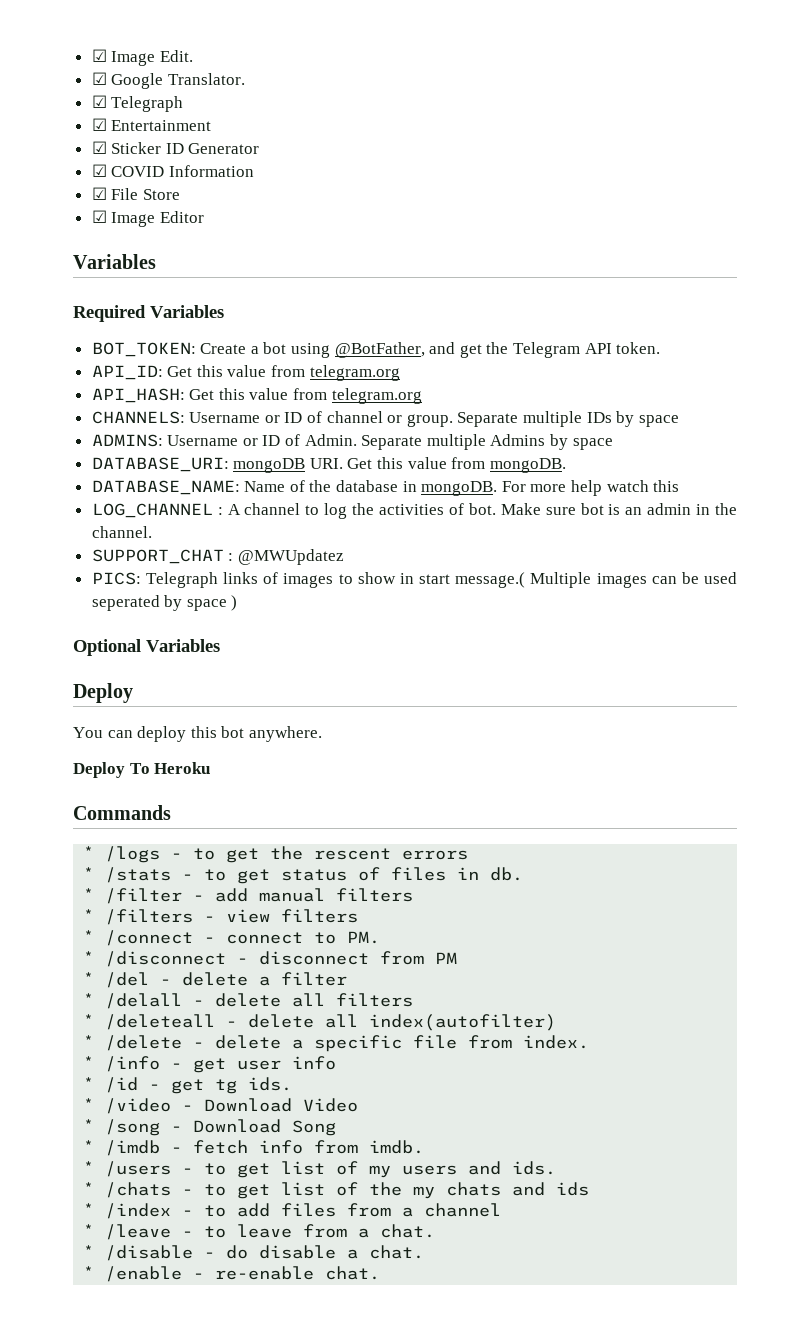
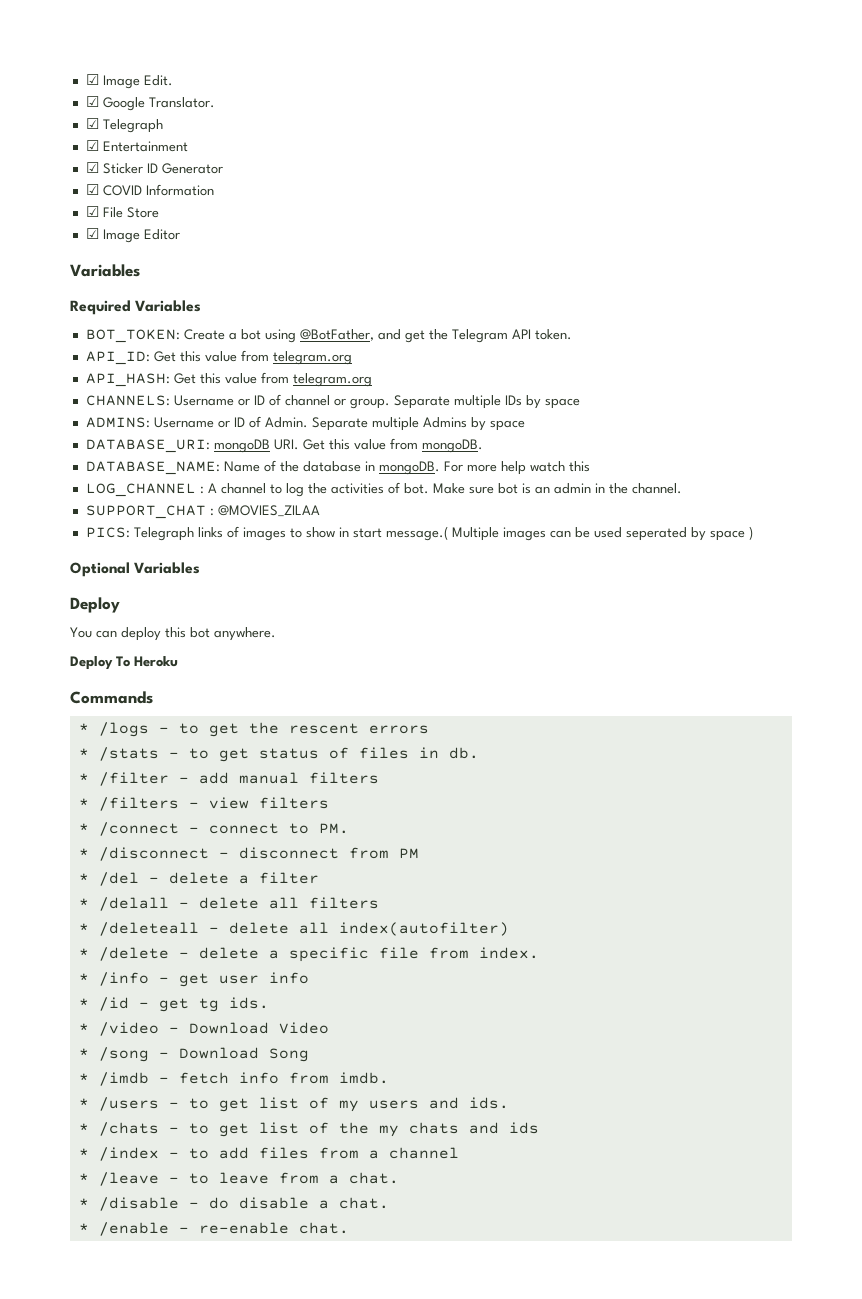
- SUPPORT_CHAT : @MWUpdatez
+ SUPPORT_CHAT : @MOVIES_ZILAA

